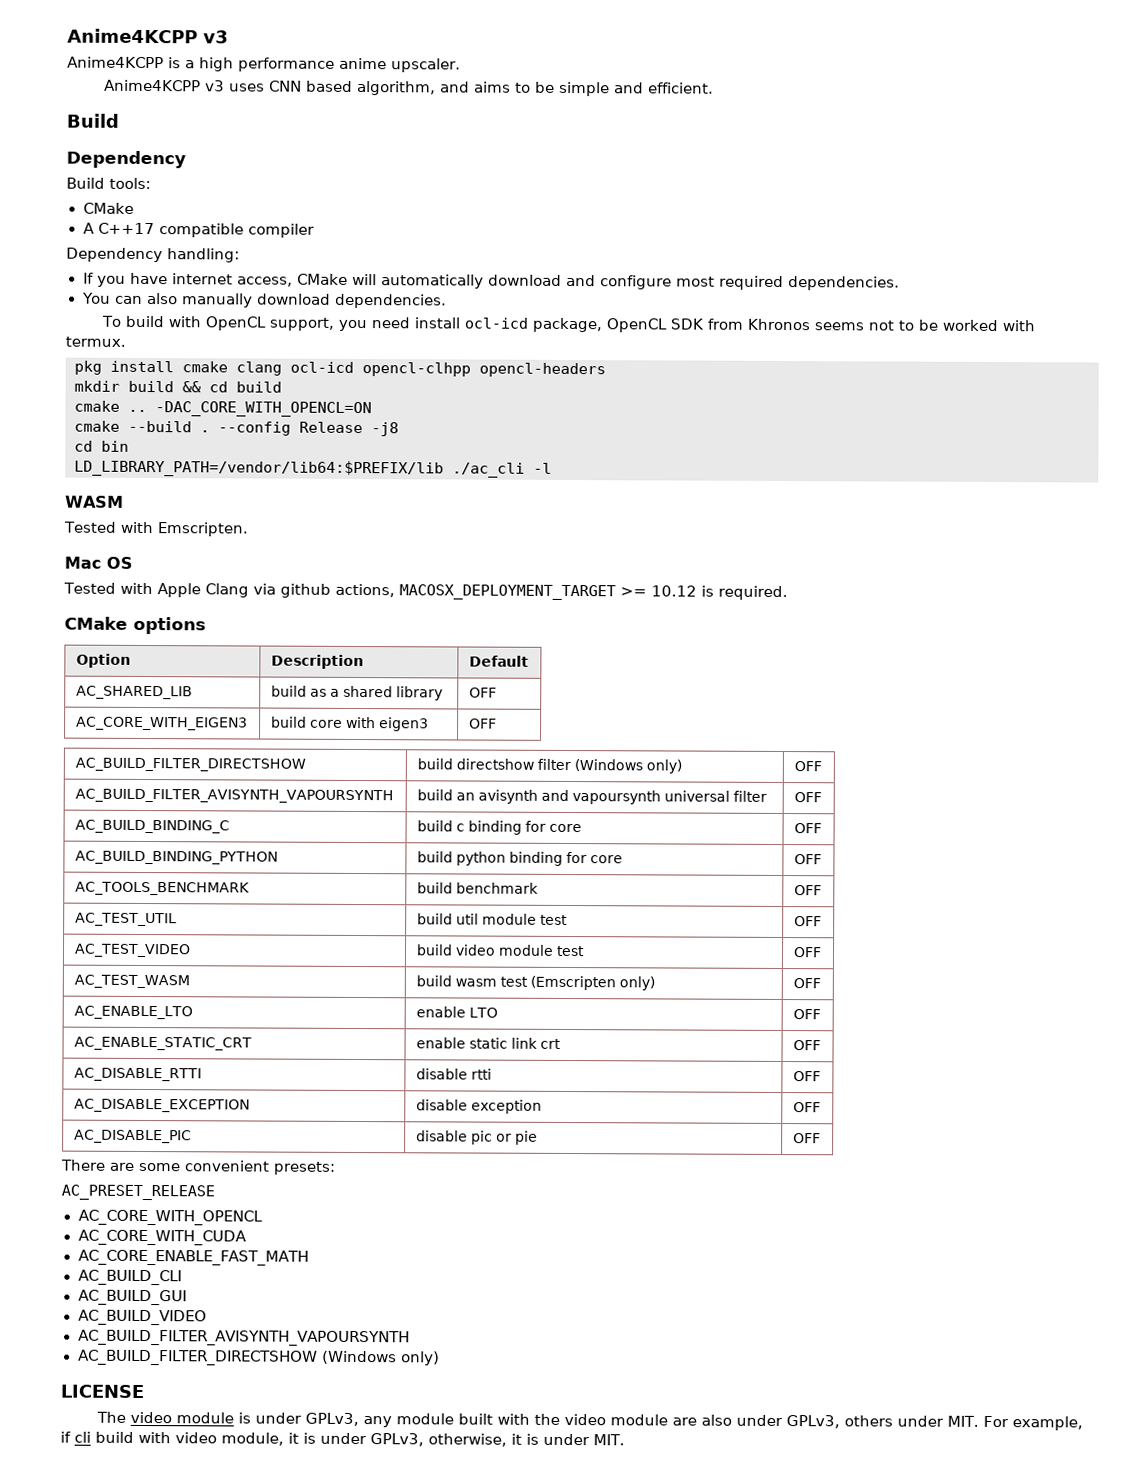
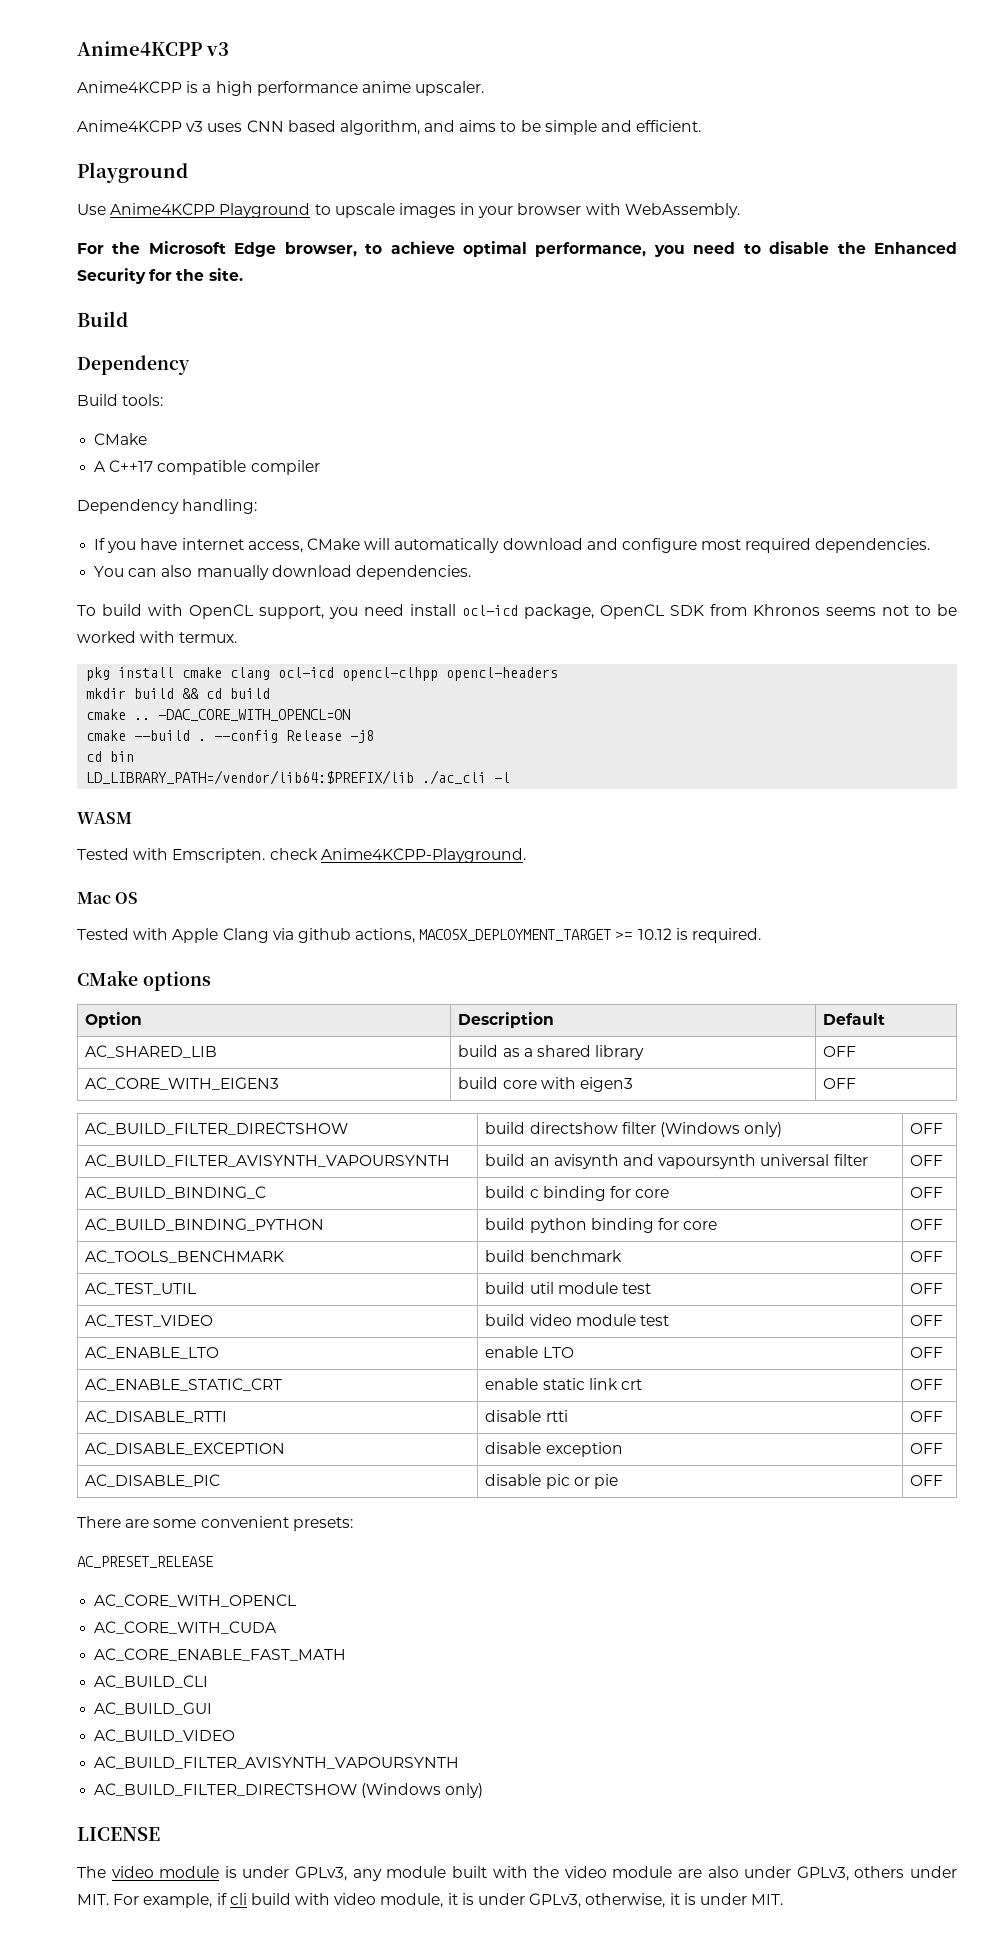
  Anime4KCPP v3 uses CNN based algorithm, and aims to be simple and efficient.
+ Playground
+ Use Anime4KCPP Playground to upscale images in your browser with WebAssembly.
+ For the Microsoft Edge browser, to achieve optimal performance, you need to disable the Enhanced Security for the site.
- Tested with Emscripten.
+ Tested with Emscripten. check Anime4KCPP-Playground.
- AC_TEST_WASM | build wasm test (Emscripten only) | OFF

